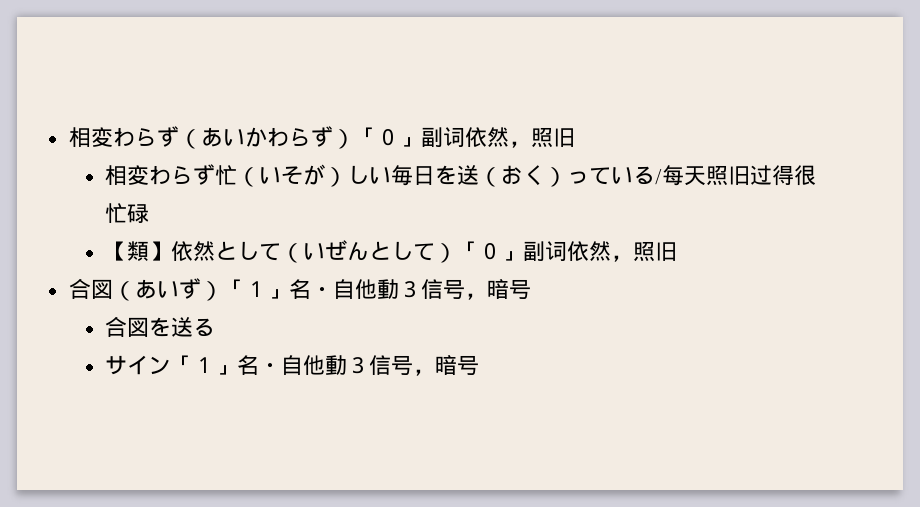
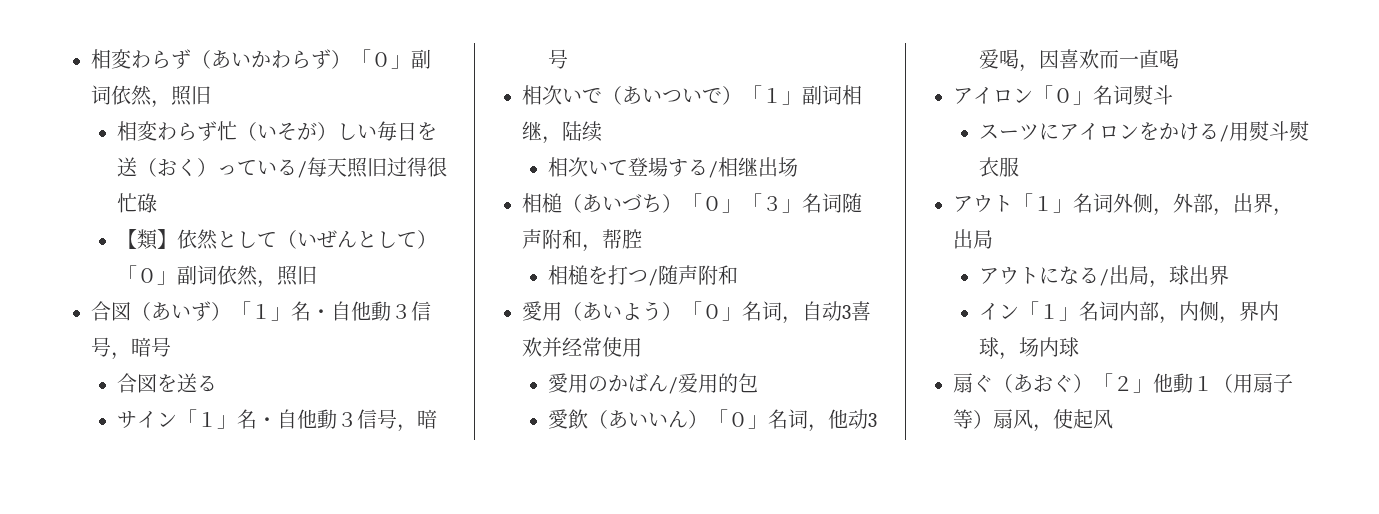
+ 相次いで（あいついで）「１」副词相继，陆续
+ 相次いて登場する/相继出场
+ 相槌（あいづち）「０」「３」名词随声附和，帮腔
+ 相槌を打つ/随声附和
+ 愛用（あいよう）「０」名词，自动3喜欢并经常使用
+ 愛用のかばん/爱用的包
+ 愛飲（あいいん）「０」名词，他动3爱喝，因喜欢而一直喝
+ アイロン「０」名词熨斗
+ スーツにアイロンをかける/用熨斗熨衣服
+ アウト「１」名词外侧，外部，出界，出局
+ アウトになる/出局，球出界
+ イン「１」名词内部，内侧，界内球，场内球
+ 扇ぐ（あおぐ）「２」他動１（用扇子等）扇风，使起风

